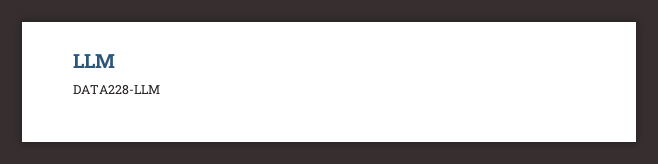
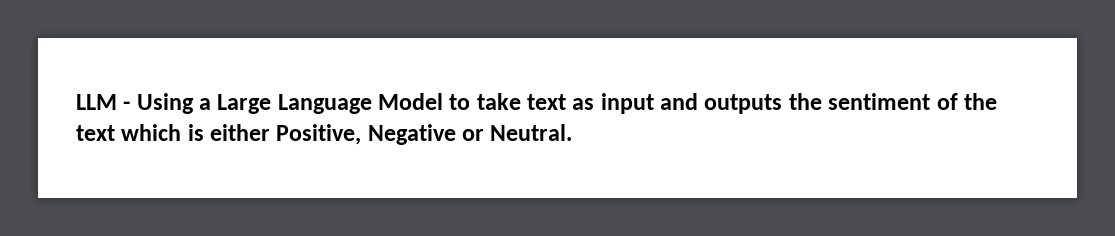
- LLM
- DATA228-LLM
+ LLM - Using a Large Language Model to take text as input and outputs the sentiment of the text which is either Positive, Negative or Neutral.

